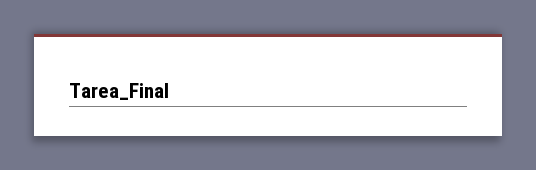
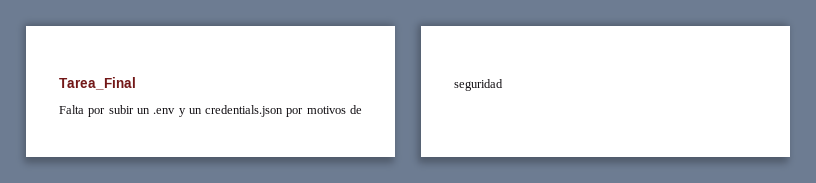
+ Falta por subir un .env y un credentials.json por motivos de seguridad

